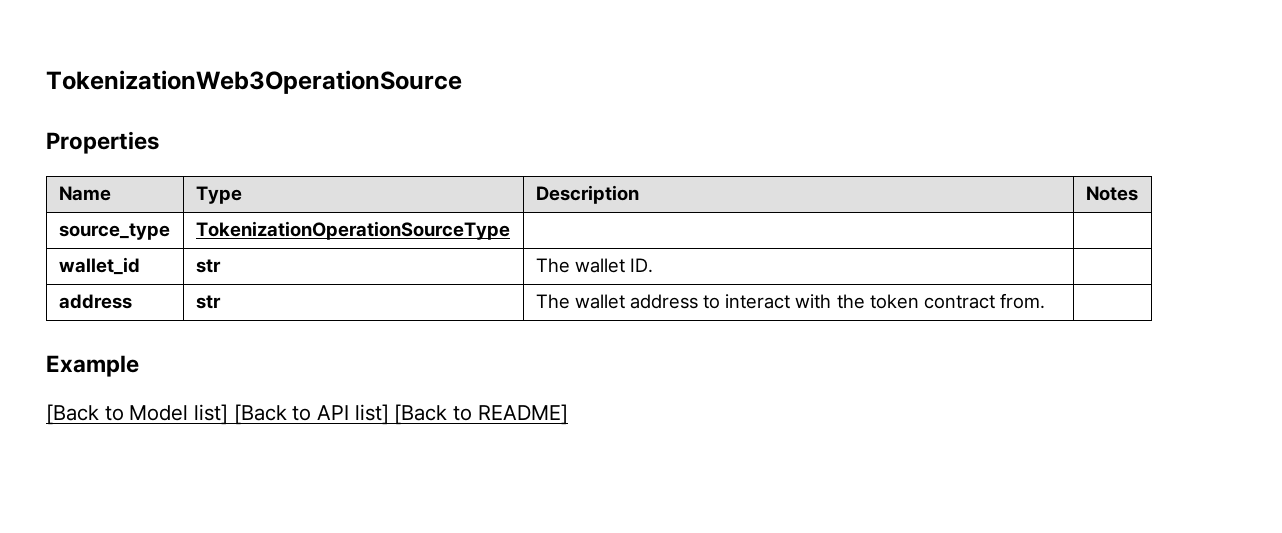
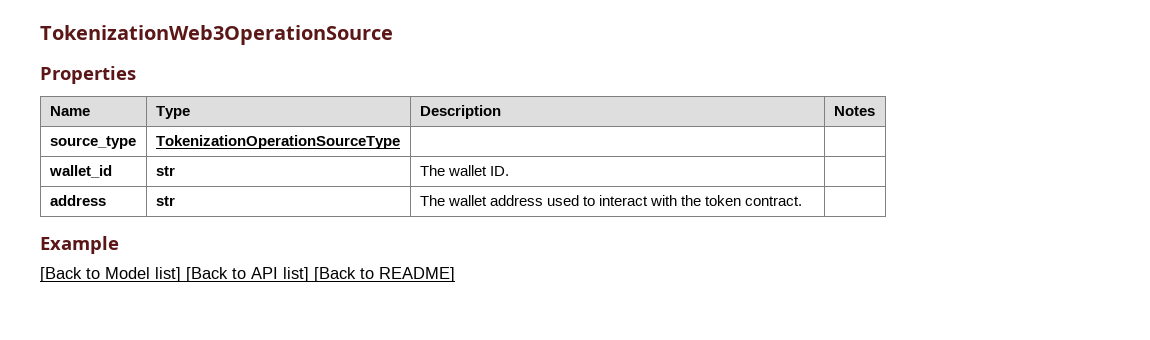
- address | str | The wallet address to interact with the token contract from. |
+ address | str | The wallet address used to interact with the token contract. |

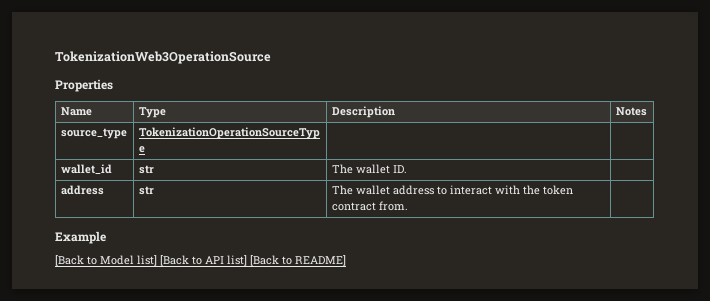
- address | str | The wallet address used to interact with the token contract. |
+ address | str | The wallet address to interact with the token contract from. |

